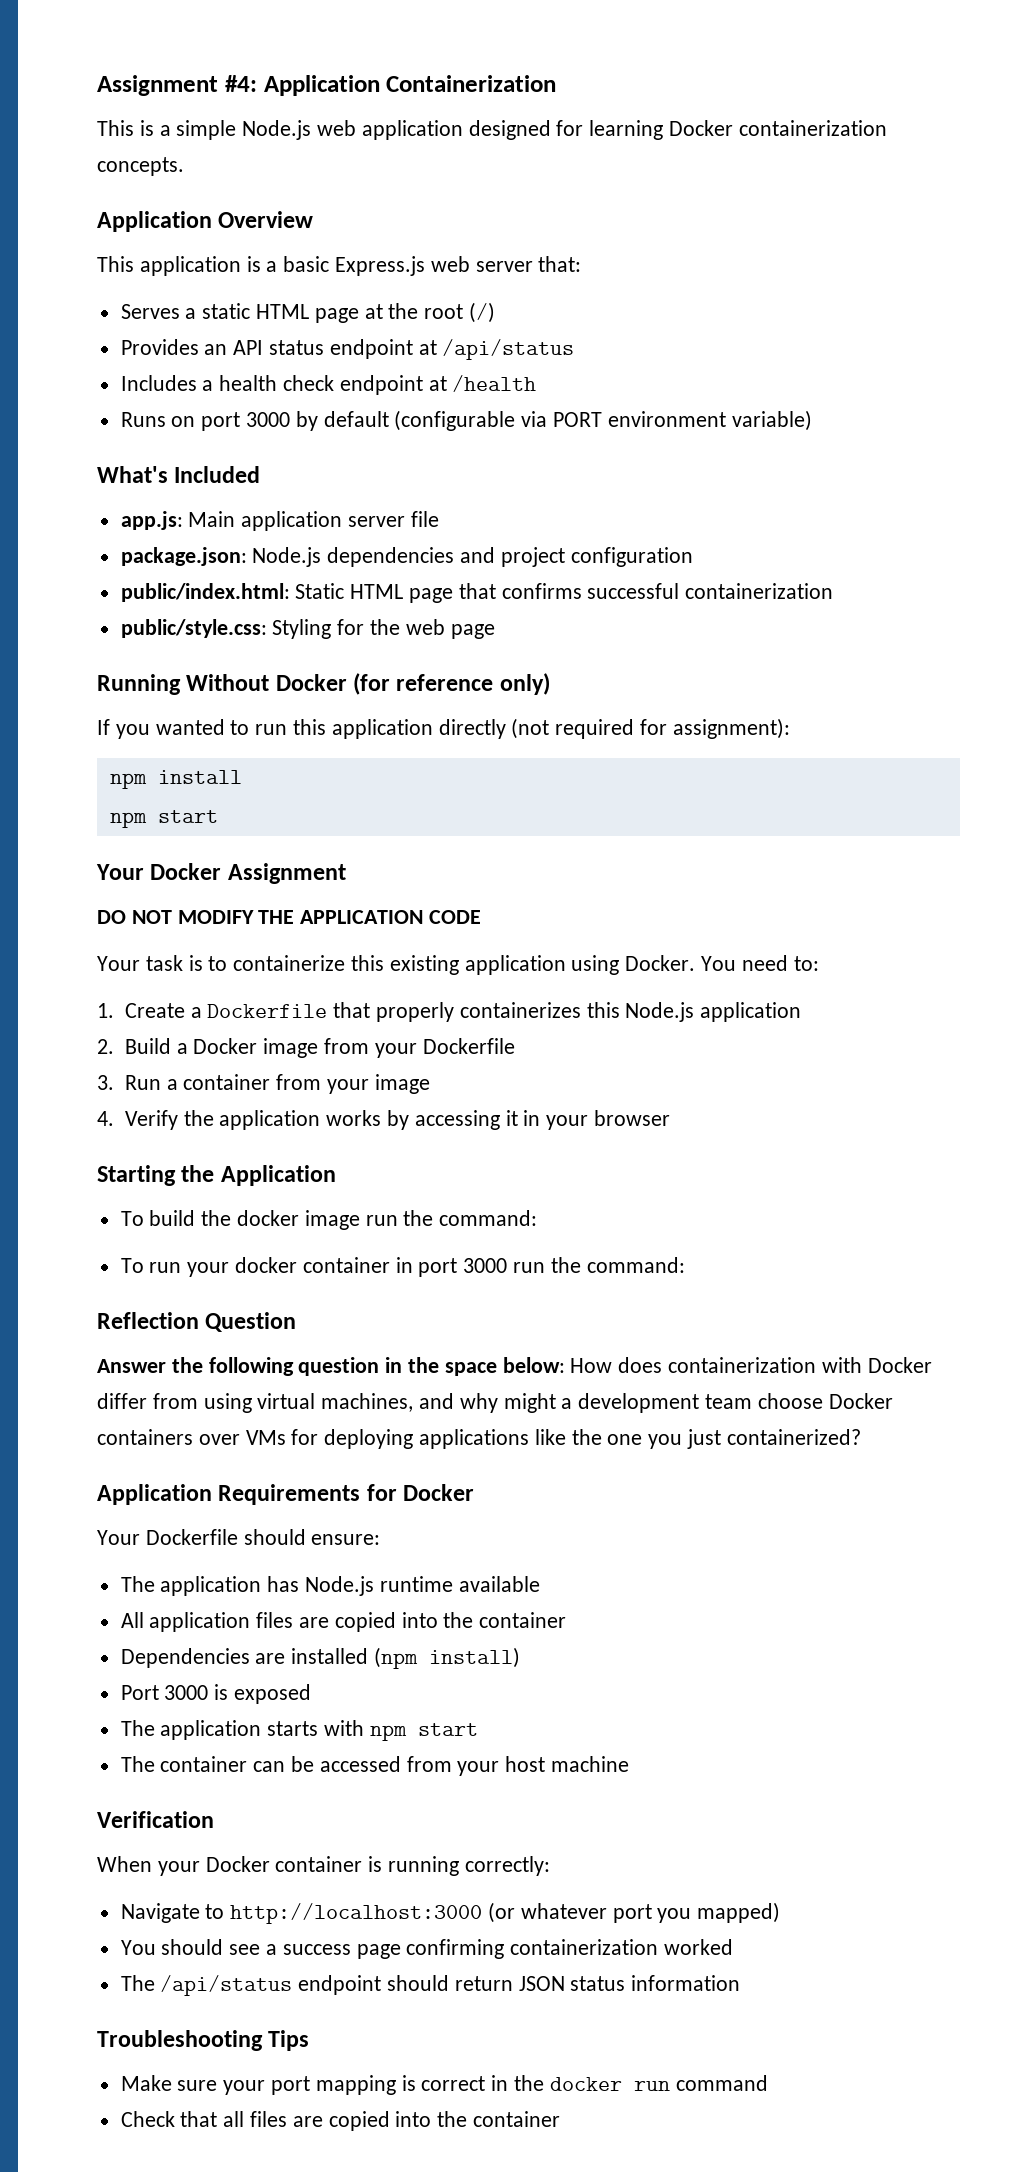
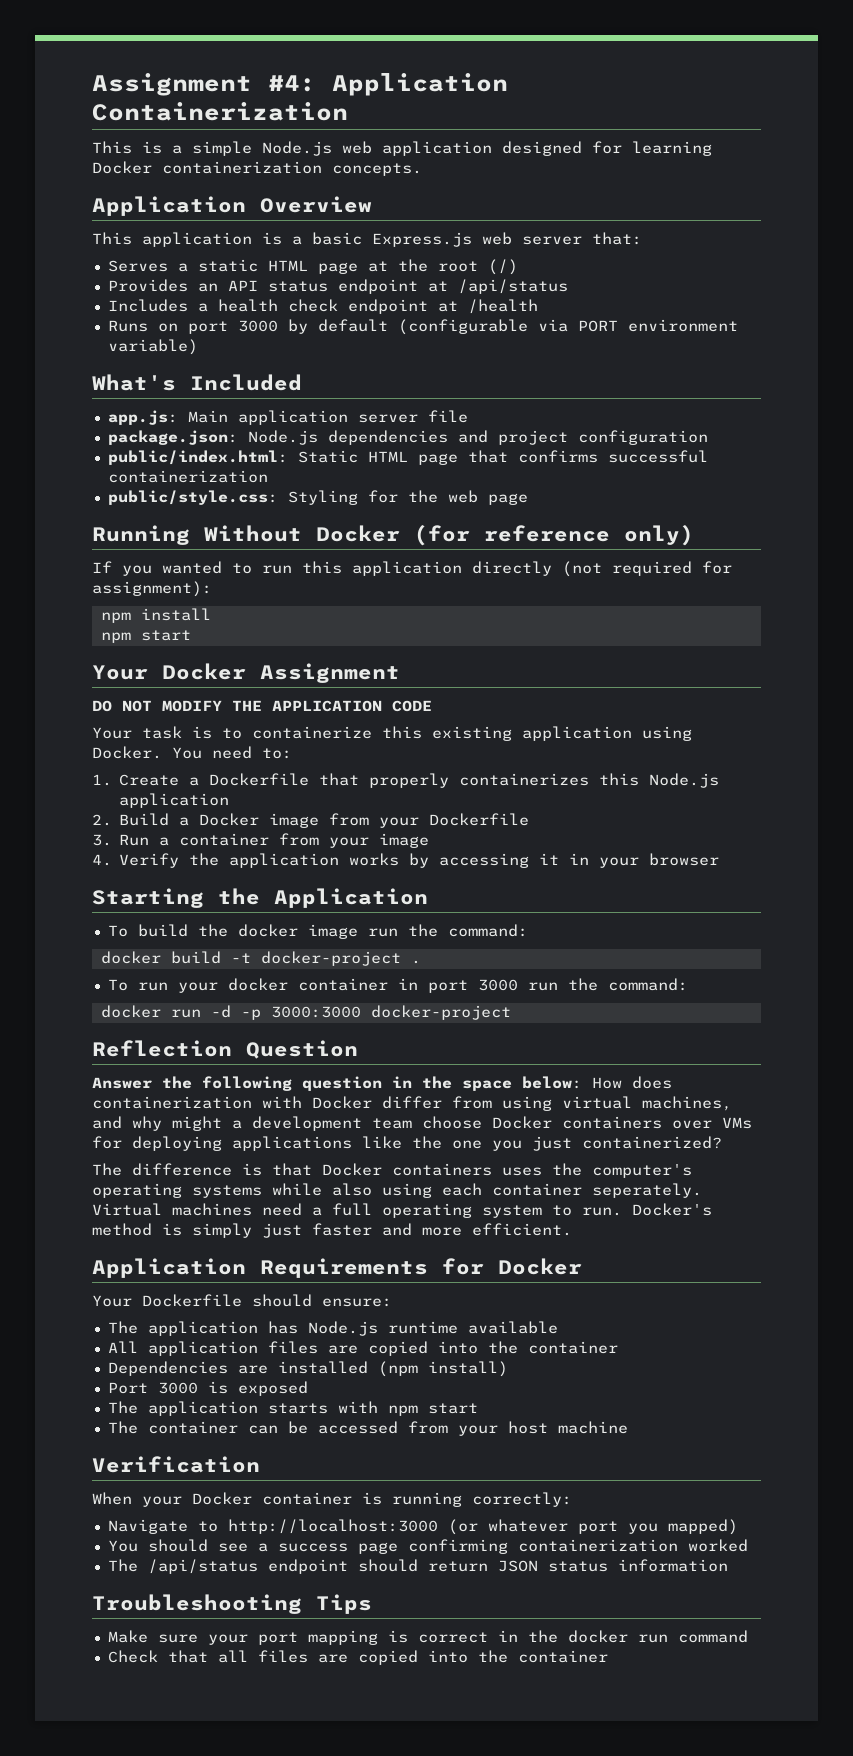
+ docker build -t docker-project .
+ docker run -d -p 3000:3000 docker-project
+ The difference is that Docker containers uses the computer's operating systems while also using each container seperately. Virtual machines need a full operating system to run. Docker's method is simply just faster and more efficient.

